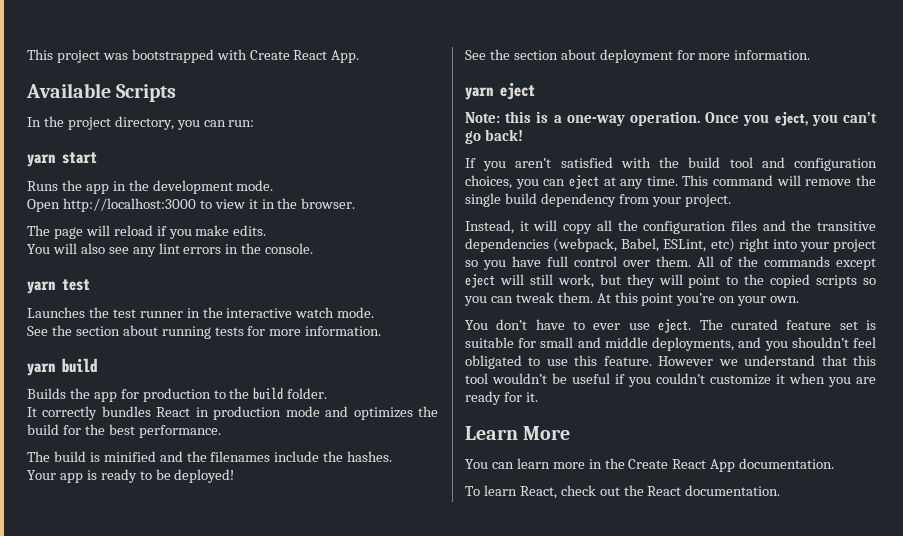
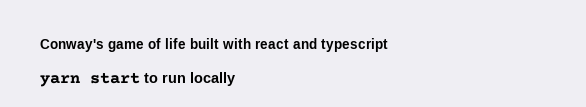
- This project was bootstrapped with Create React App.
- Available Scripts
- In the project directory, you can run:
- yarn start
- Runs the app in the development mode.
- Open http://localhost:3000 to view it in the browser.
- The page will reload if you make edits.
- You will also see any lint errors in the console.
- yarn test
- Launches the test runner in the interactive watch mode.
- See the section about running tests for more information.
- yarn build
- Builds the app for production to the build folder.
- It correctly bundles React in production mode and optimizes the build for the best performance.
- The build is minified and the filenames include the hashes.
- Your app is ready to be deployed!
- See the section about deployment for more information.
- yarn eject
- Note: this is a one-way operation. Once you eject, you can’t go back!
- If you aren’t satisfied with the build tool and configuration choices, you can eject at any time. This command will remove the single build dependency from your project.
- Instead, it will copy all the configuration files and the transitive dependencies (webpack, Babel, ESLint, etc) right into your project so you have full control over them. All of the commands except eject will still work, but they will point to the copied scripts so you can tweak them. At this point you’re on your own.
- You don’t have to ever use eject. The curated feature set is suitable for small and middle deployments, and you shouldn’t feel obligated to use this feature. However we understand that this tool wouldn’t be useful if you couldn’t customize it when you are ready for it.
- Learn More
- You can learn more in the Create React App documentation.
- To learn React, check out the React documentation.
+ Conway's game of life built with react and typescript
+ yarn start to run locally

